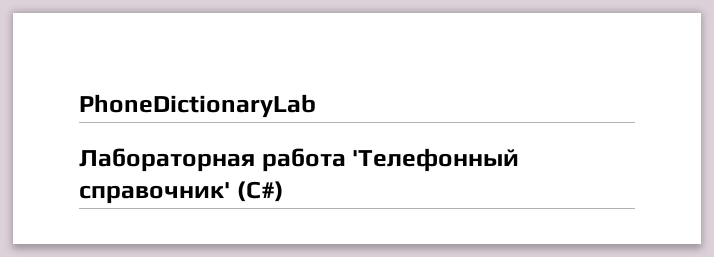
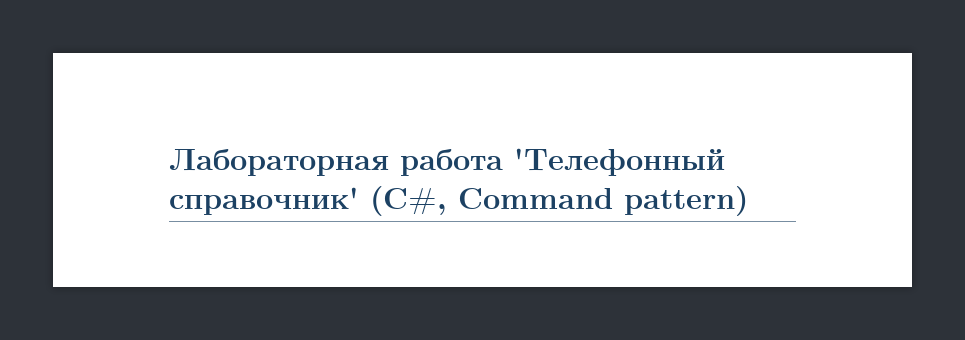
- PhoneDictionaryLab
- Лабораторная работа 'Телефонный справочник' (C#)
+ Лабораторная работа 'Телефонный справочник' (C#, Command pattern)

